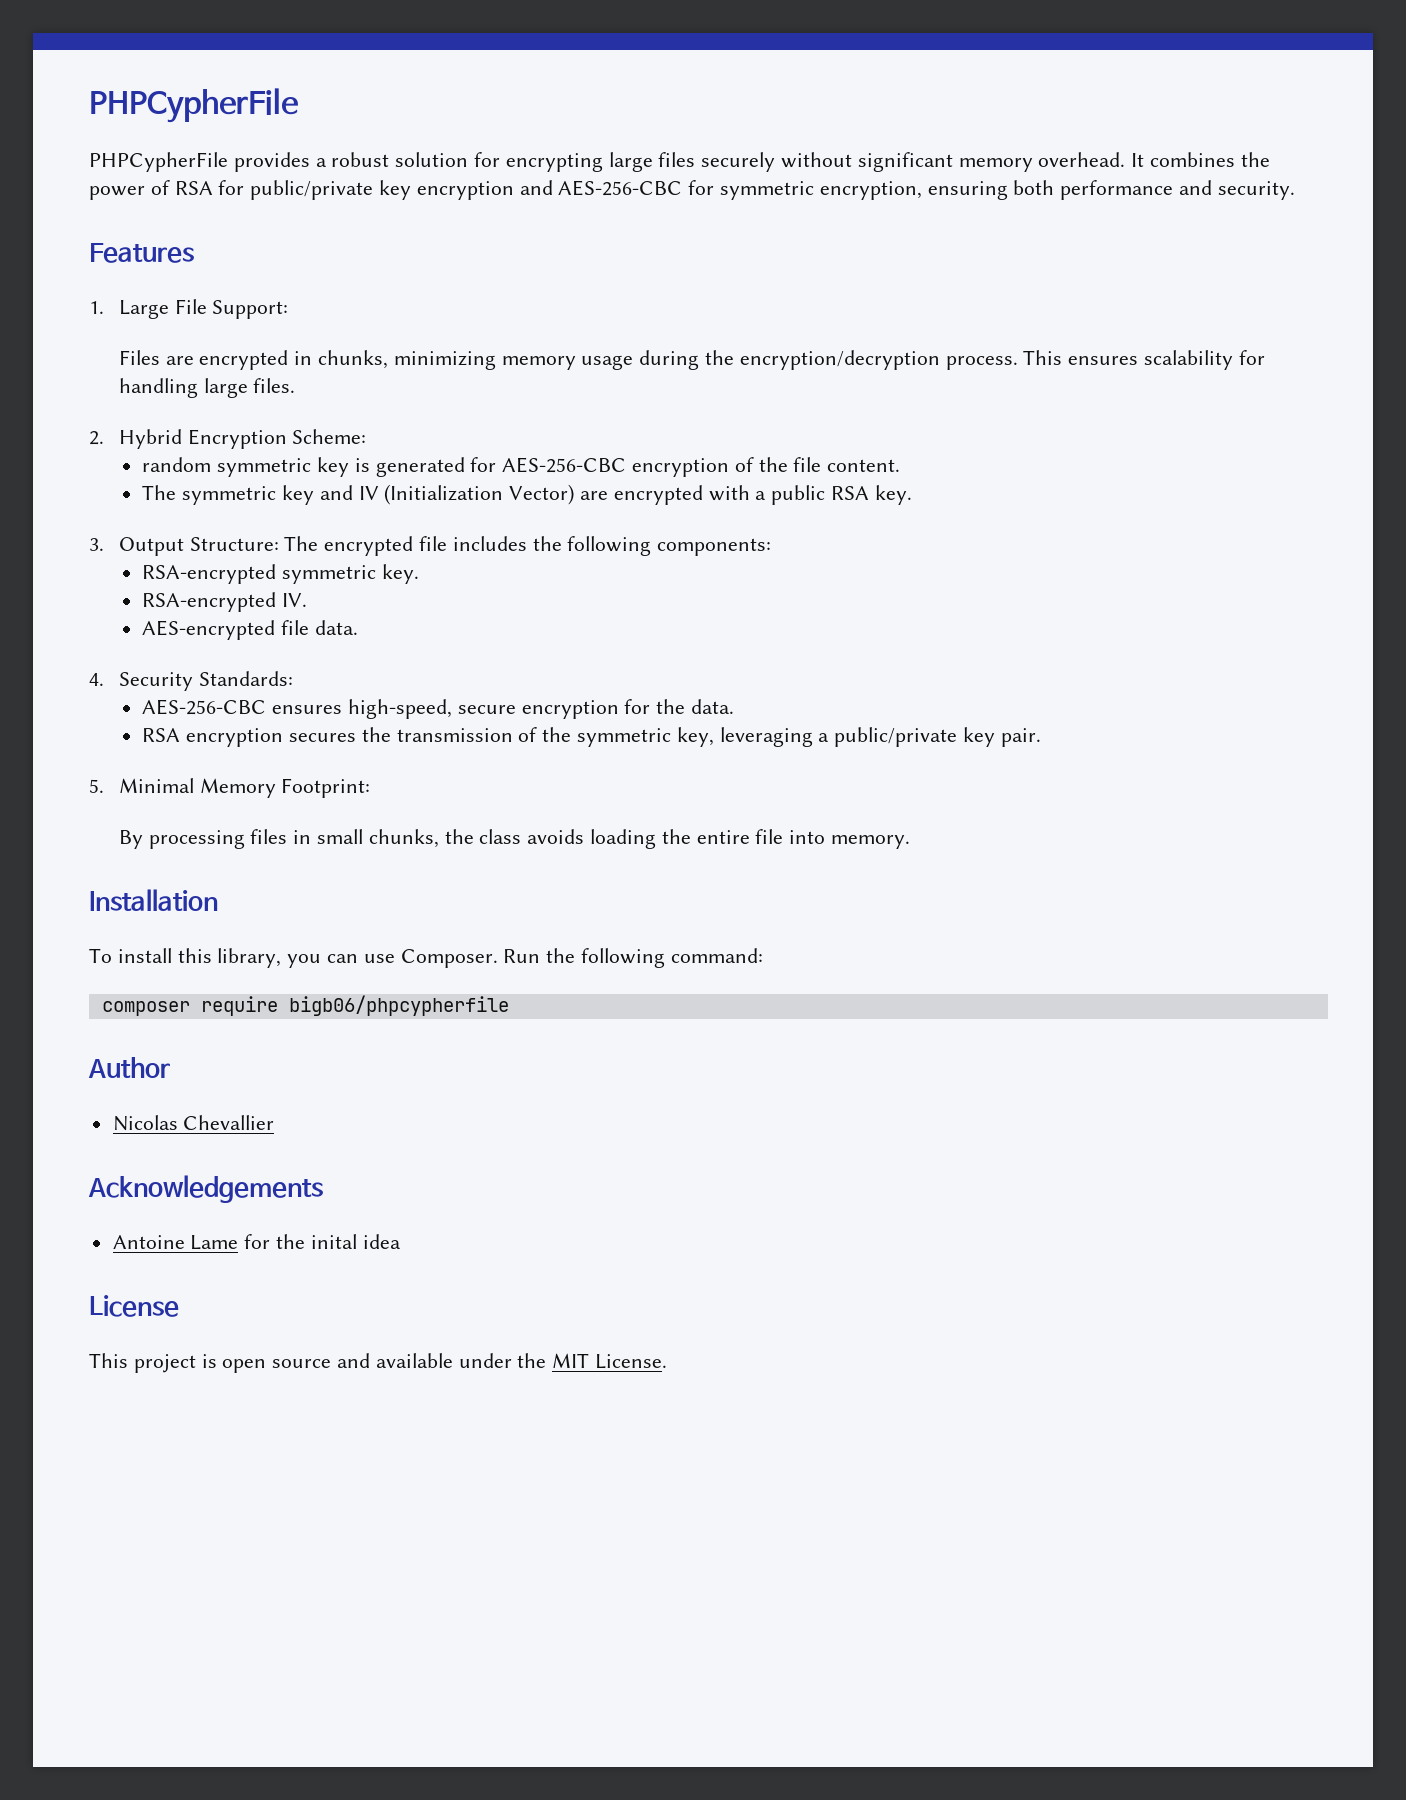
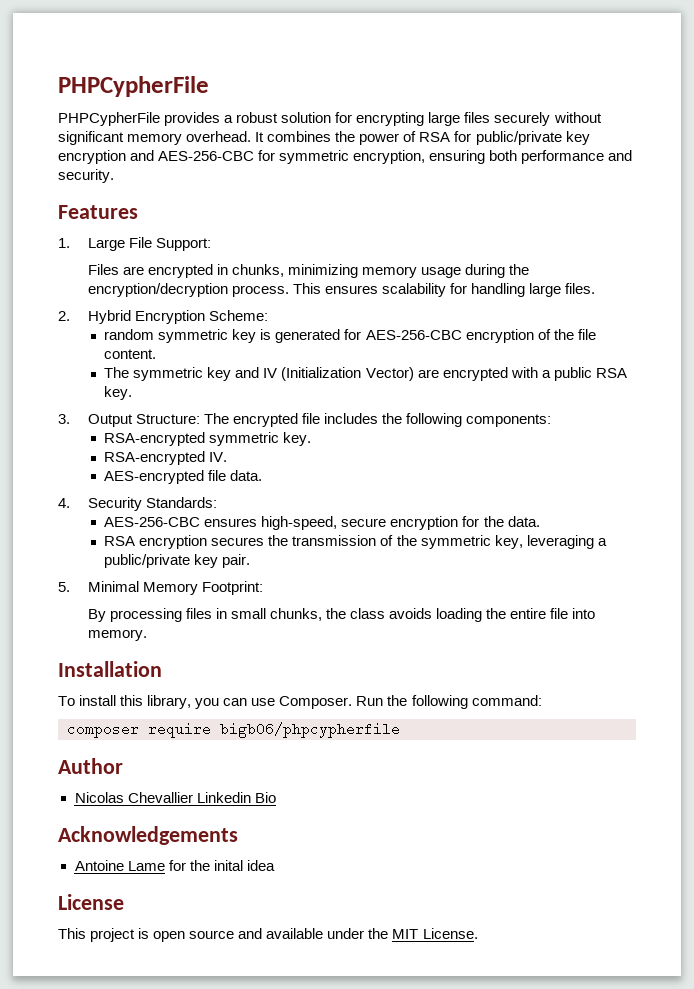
- Nicolas Chevallier
+ Nicolas Chevallier Linkedin Bio

